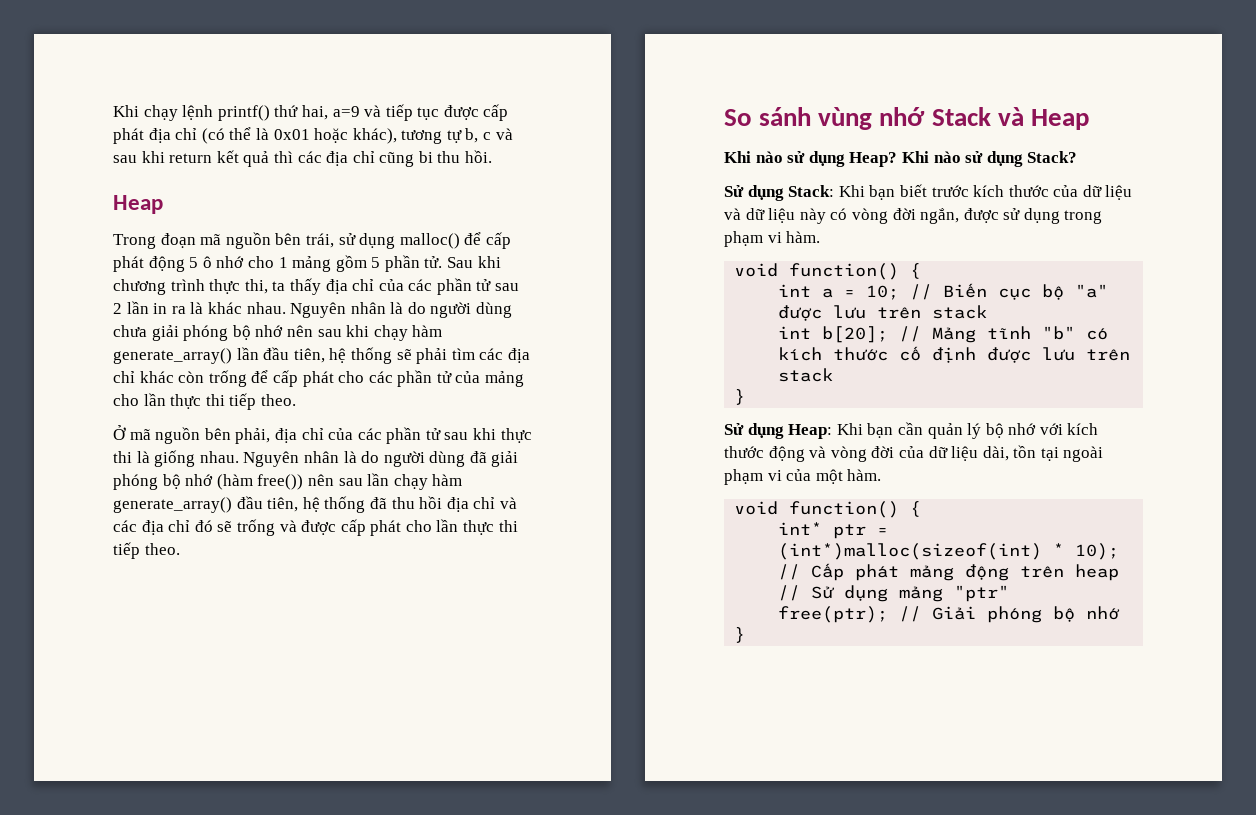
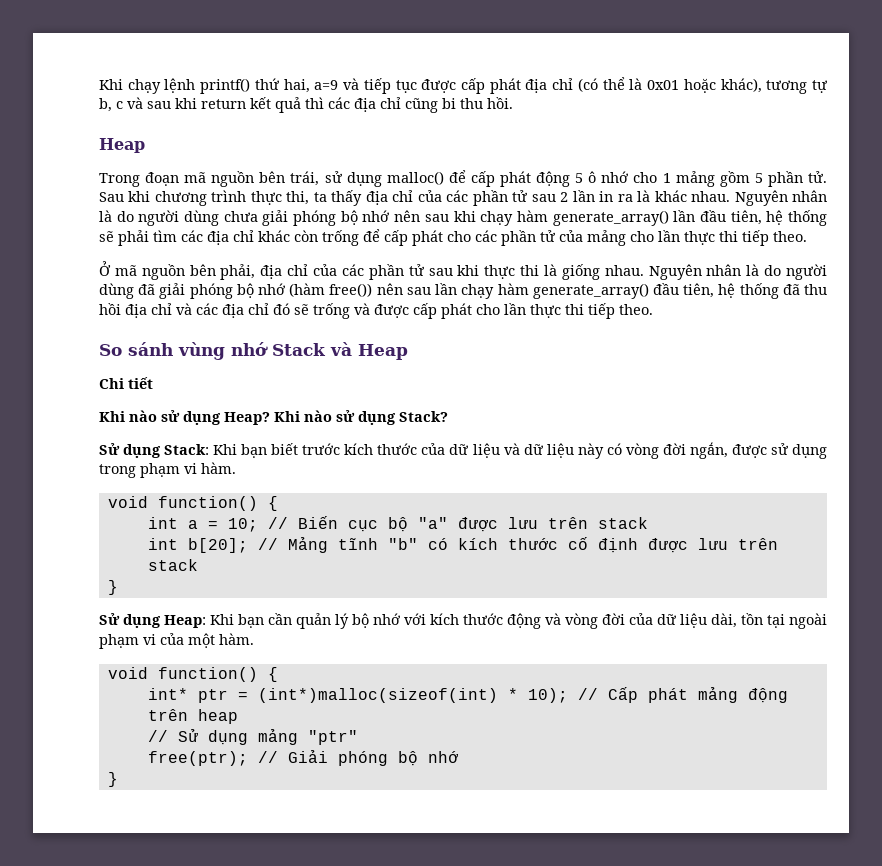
+ Chi tiết

